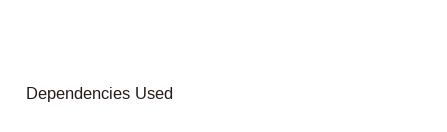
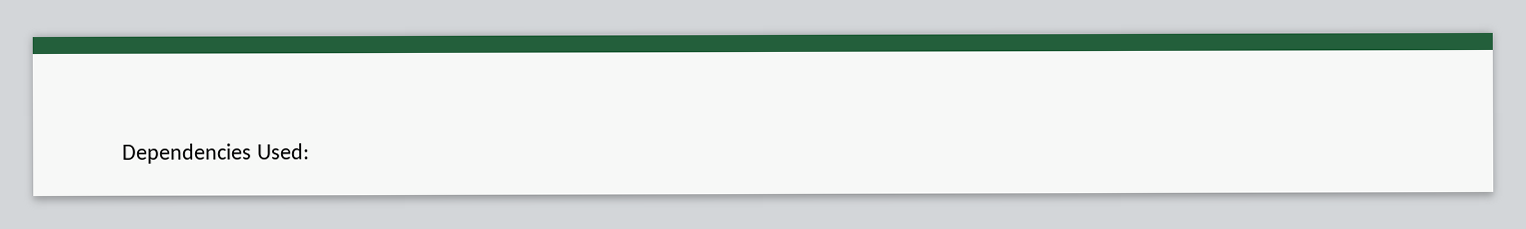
- Dependencies Used
+ Dependencies Used:

